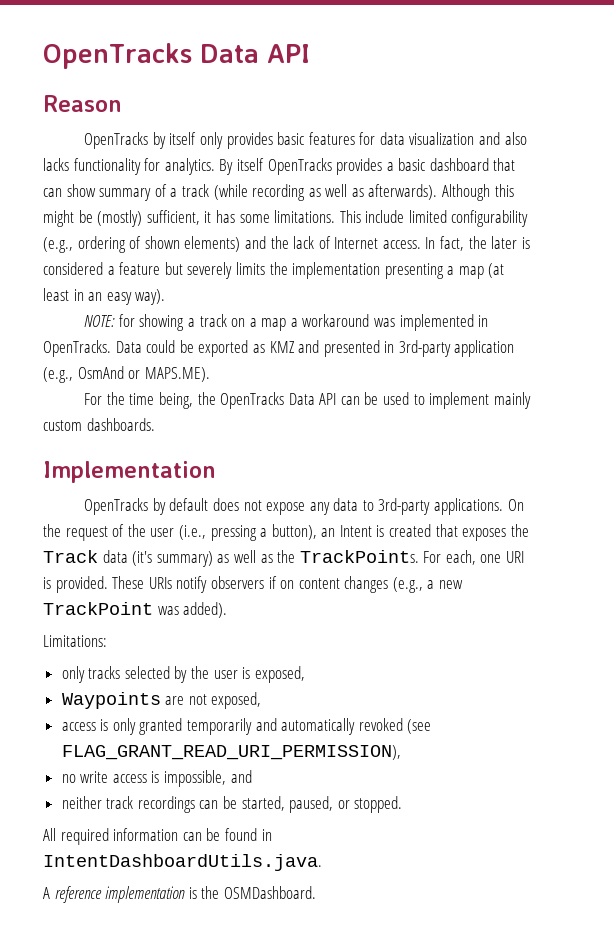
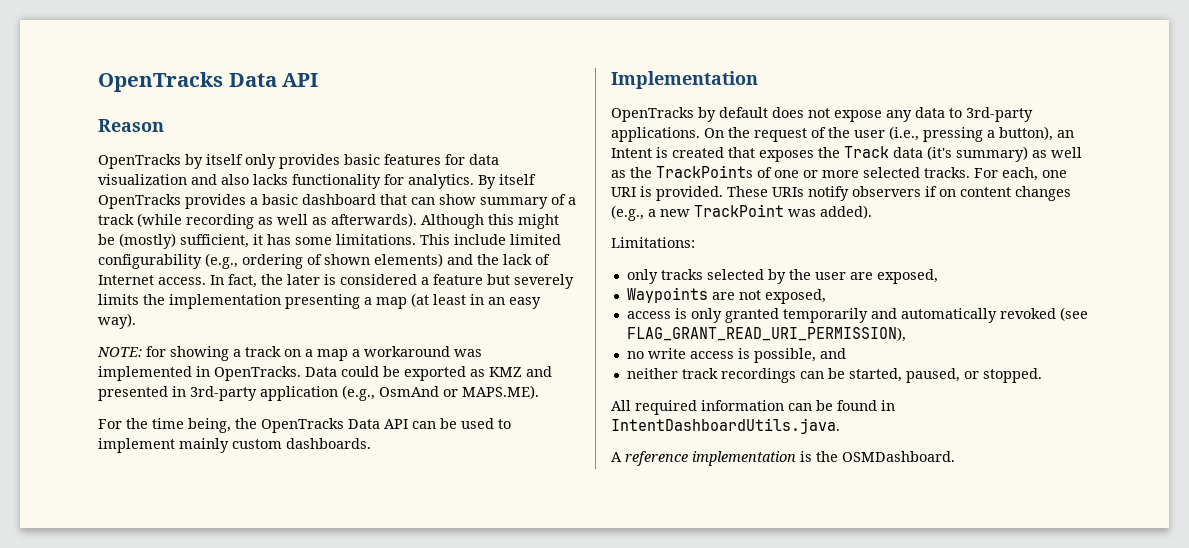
- On the request of the user (i.e., pressing a button), an Intent is created that exposes the Track data (it's summary) as well as the TrackPoints.
+ On the request of the user (i.e., pressing a button), an Intent is created that exposes the Track data (it's summary) as well as the TrackPoints of one or more selected tracks.
- only tracks selected by the user is exposed,
+ only tracks selected by the user are exposed,
- no write access is impossible, and
+ no write access is possible, and

